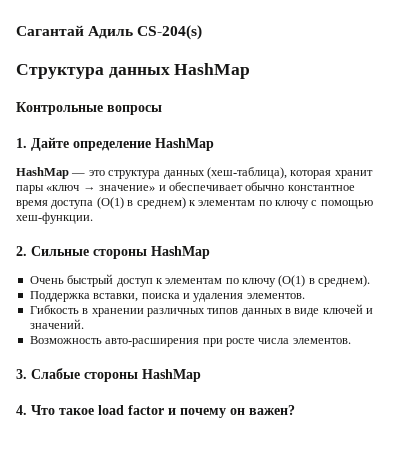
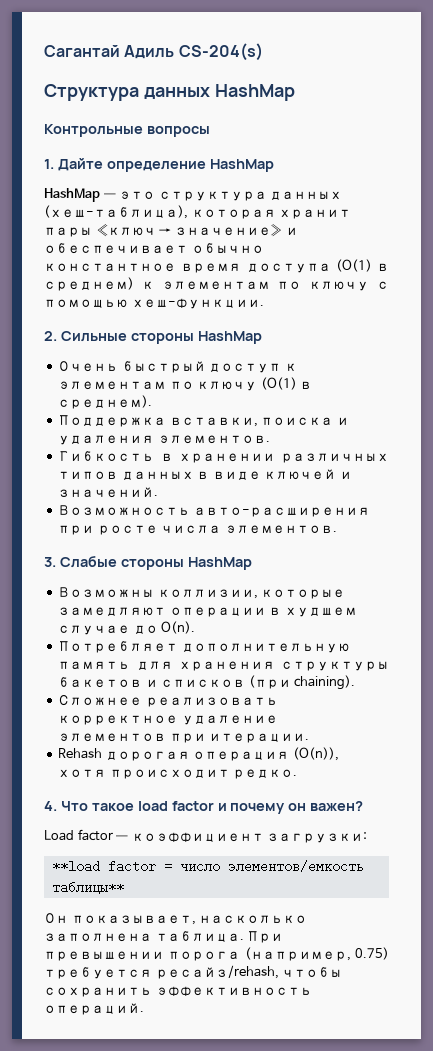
+ Возможны коллизии, которые замедляют операции в худшем случае до O(n).
+ Потребляет дополнительную память для хранения структуры бакетов и списков (при chaining).
+ Сложнее реализовать корректное удаление элементов при итерации.
+ Rehash дорогая операция (O(n)), хотя происходит редко.
+ Load factor — коэффициент загрузки:
+ **load factor = число элементов/емкость таблицы**
+ Он показывает, насколько заполнена таблица. При превышении порога (например, 0.75) требуется ресайз/rehash, чтобы сохранить эффективность операций.

